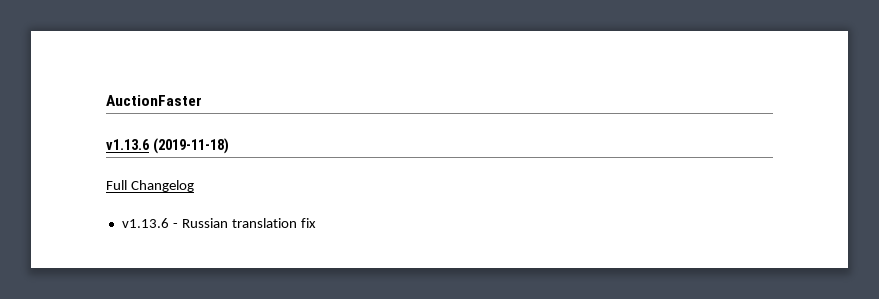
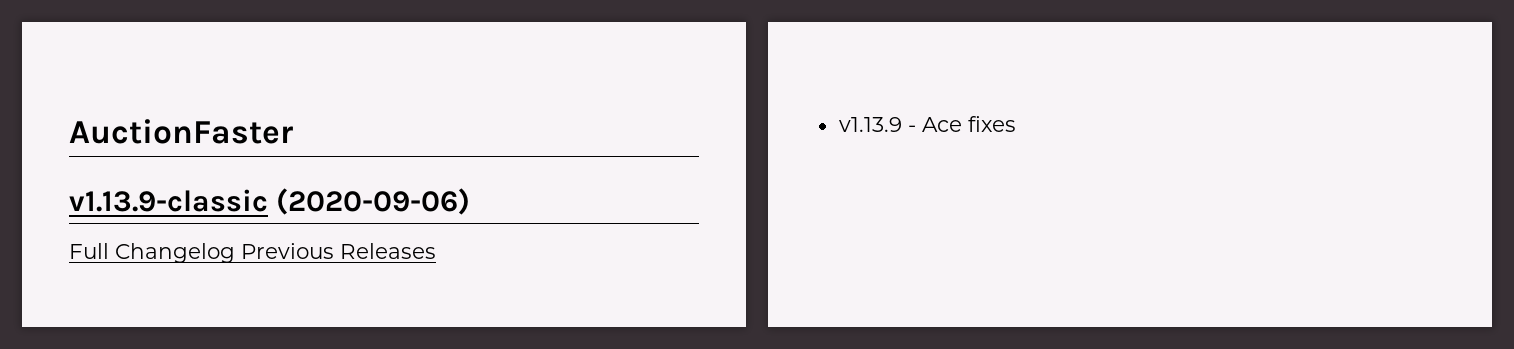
- v1.13.6 (2019-11-18)
+ v1.13.9-classic (2020-09-06)
- Full Changelog
- v1.13.6 - Russian translation fix
+ Full Changelog Previous Releases
+ v1.13.9 - Ace fixes

